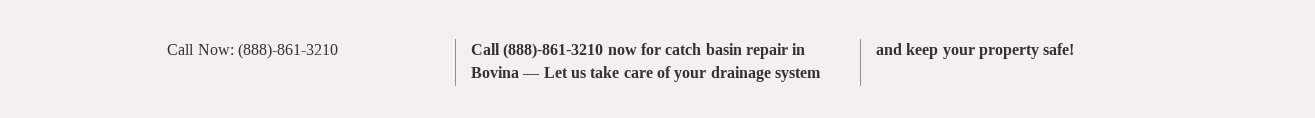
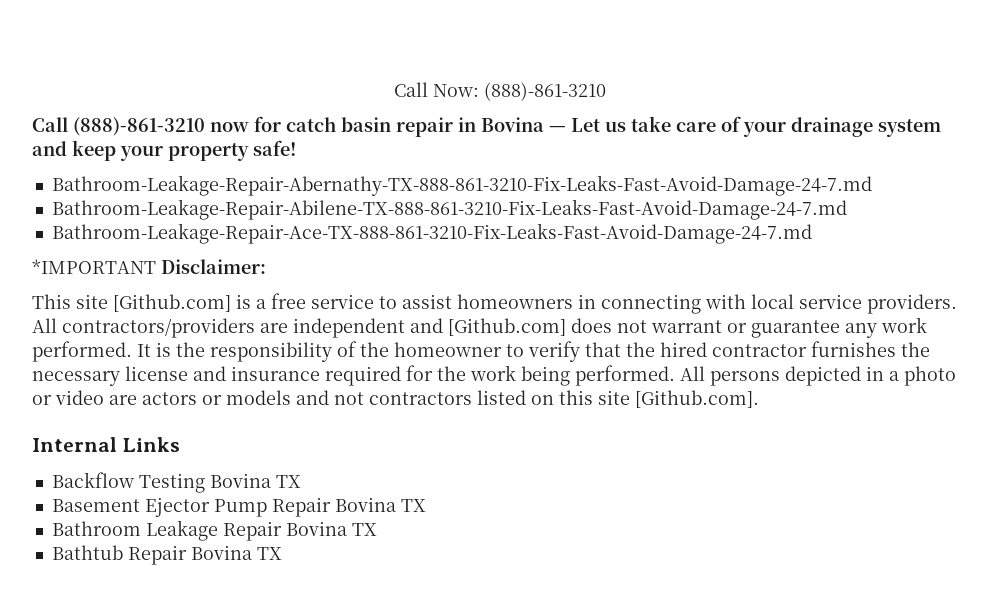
+ Bathroom-Leakage-Repair-Abernathy-TX-888-861-3210-Fix-Leaks-Fast-Avoid-Damage-24-7.md
+ Bathroom-Leakage-Repair-Abilene-TX-888-861-3210-Fix-Leaks-Fast-Avoid-Damage-24-7.md
+ Bathroom-Leakage-Repair-Ace-TX-888-861-3210-Fix-Leaks-Fast-Avoid-Damage-24-7.md
+ *IMPORTANT Disclaimer:
+ This site [Github.com] is a free service to assist homeowners in connecting with local service providers. All contractors/providers are independent and [Github.com] does not warrant or guarantee any work performed. It is the responsibility of the homeowner to verify that the hired contractor furnishes the necessary license and insurance required for the work being performed. All persons depicted in a photo or video are actors or models and not contractors listed on this site [Github.com].
+ Internal Links
+ Backflow Testing Bovina TX
+ Basement Ejector Pump Repair Bovina TX
+ Bathroom Leakage Repair Bovina TX
+ Bathtub Repair Bovina TX

